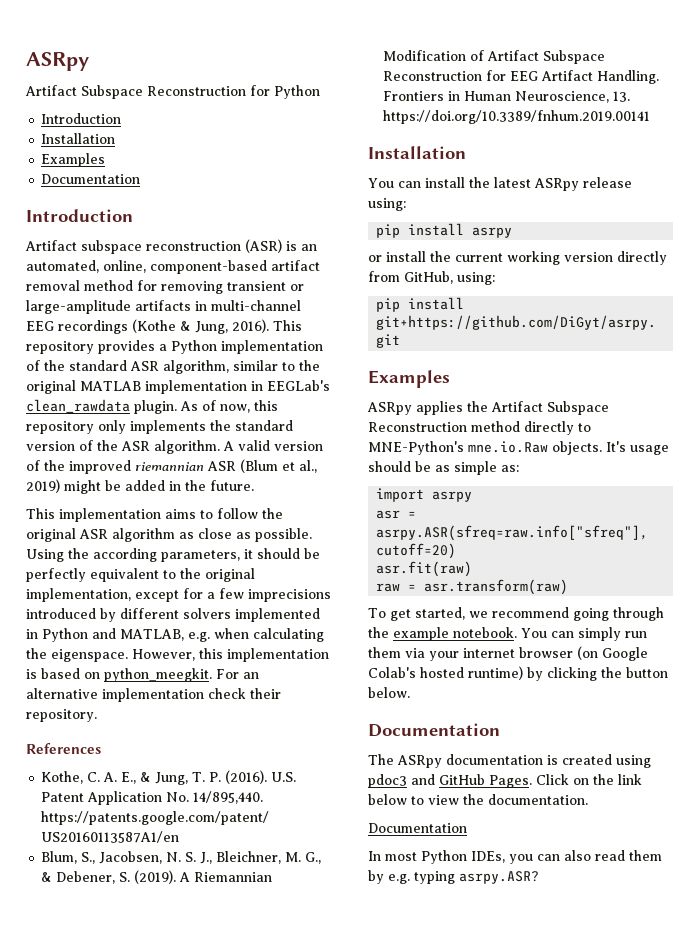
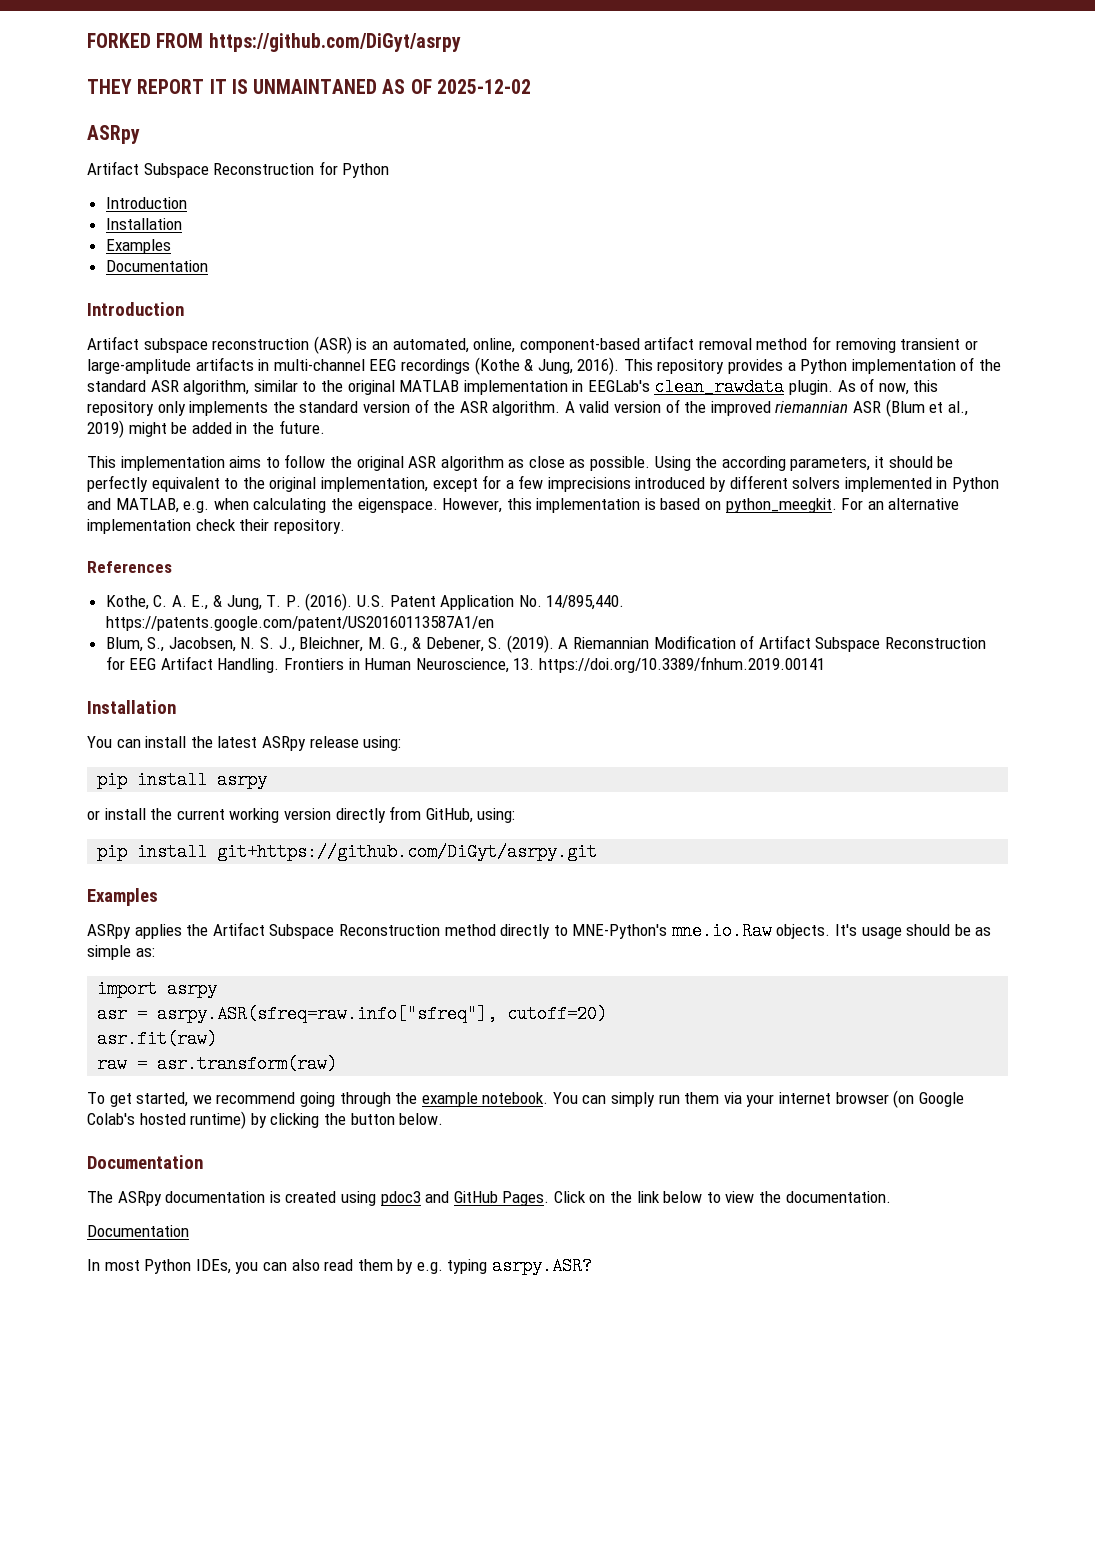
+ FORKED FROM https://github.com/DiGyt/asrpy
+ THEY REPORT IT IS UNMAINTANED AS OF 2025-12-02

